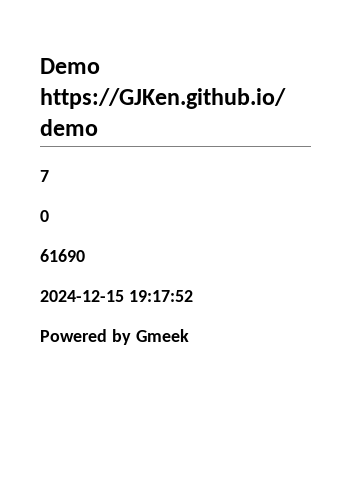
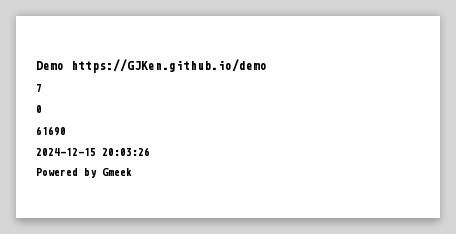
- 2024-12-15 19:17:52
+ 2024-12-15 20:03:26

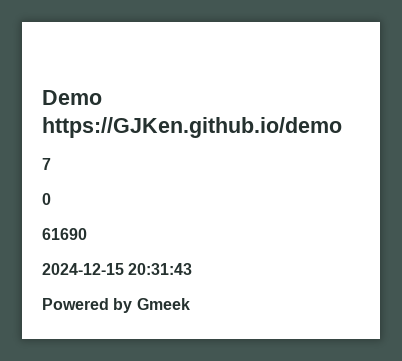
- 2024-12-15 20:03:26
+ 2024-12-15 20:31:43

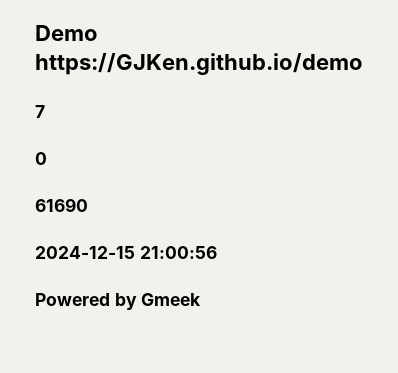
- 2024-12-15 20:31:43
+ 2024-12-15 21:00:56

